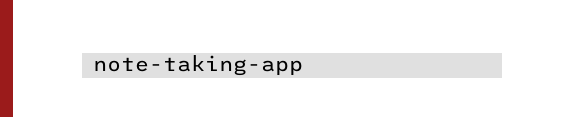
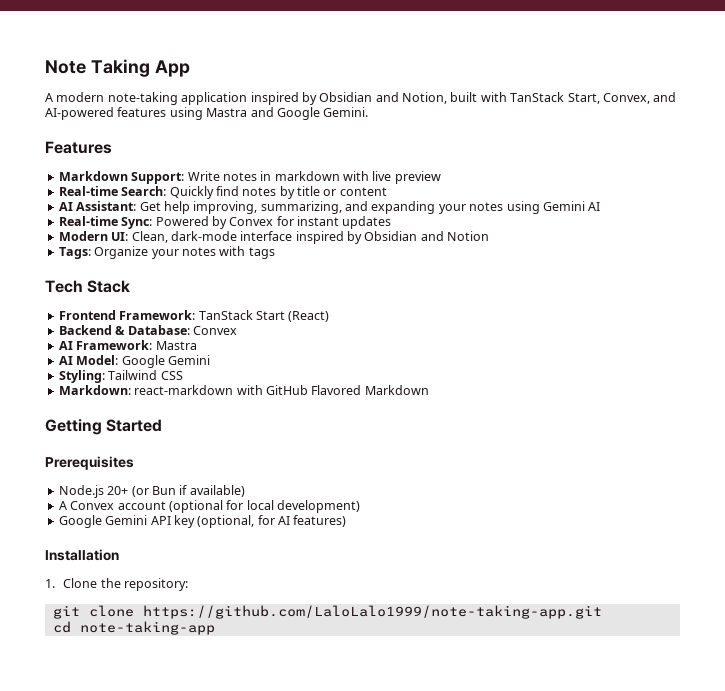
- note-taking-app
+ Note Taking App
+ A modern note-taking application inspired by Obsidian and Notion, built with TanStack Start, Convex, and AI-powered features using Mastra and Google Gemini.
+ Features
+ Markdown Support: Write notes in markdown with live preview
+ Real-time Search: Quickly find notes by title or content
+ AI Assistant: Get help improving, summarizing, and expanding your notes using Gemini AI
+ Real-time Sync: Powered by Convex for instant updates
+ Modern UI: Clean, dark-mode interface inspired by Obsidian and Notion
+ Tags: Organize your notes with tags
+ Tech Stack
+ Frontend Framework: TanStack Start (React)
+ Backend & Database: Convex
+ AI Framework: Mastra
+ AI Model: Google Gemini
+ Styling: Tailwind CSS
+ Markdown: react-markdown with GitHub Flavored Markdown
+ Getting Started
+ Prerequisites
+ Node.js 20+ (or Bun if available)
+ A Convex account (optional for local development)
+ Google Gemini API key (optional, for AI features)
+ Installation
+ 1. Clone the repository:
+ git clone https://github.com/LaloLalo1999/note-taking-app.git
+ cd note-taking-app

